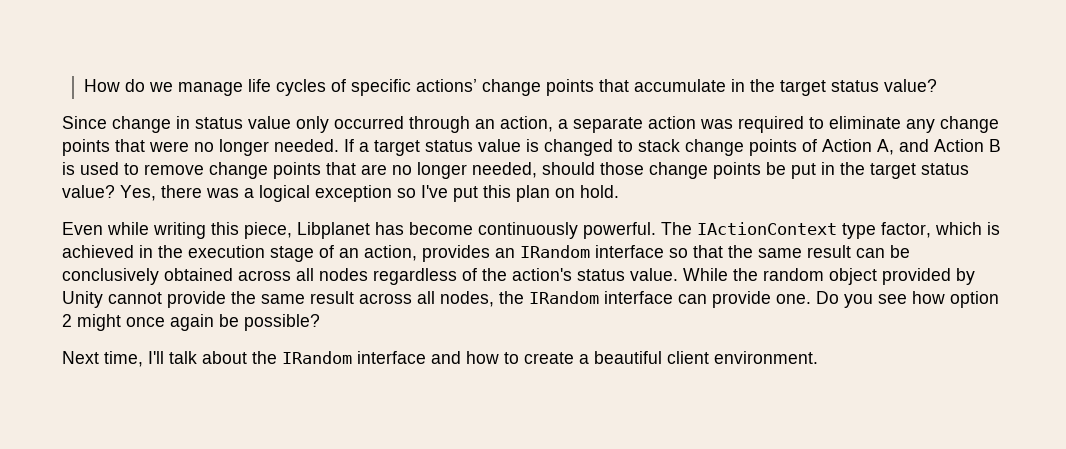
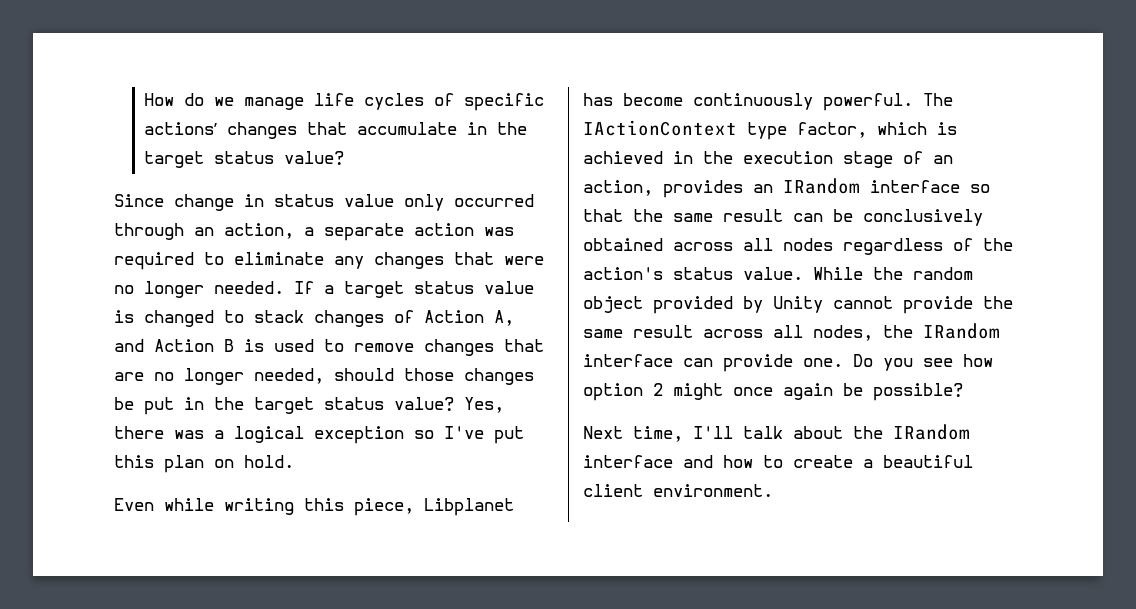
- How do we manage life cycles of specific actions’ change points that accumulate in the target status value?
+ How do we manage life cycles of specific actions’ changes that accumulate in the target status value?
- Since change in status value only occurred through an action, a separate action was required to eliminate any change points that were no longer needed.
+ Since change in status value only occurred through an action, a separate action was required to eliminate any changes that were no longer needed.
- If a target status value is changed to stack change points of Action A, and Action B is used to remove change points that are no longer needed, should those change points be put in the target status value?
+ If a target status value is changed to stack changes of Action A, and Action B is used to remove changes that are no longer needed, should those changes be put in the target status value?

